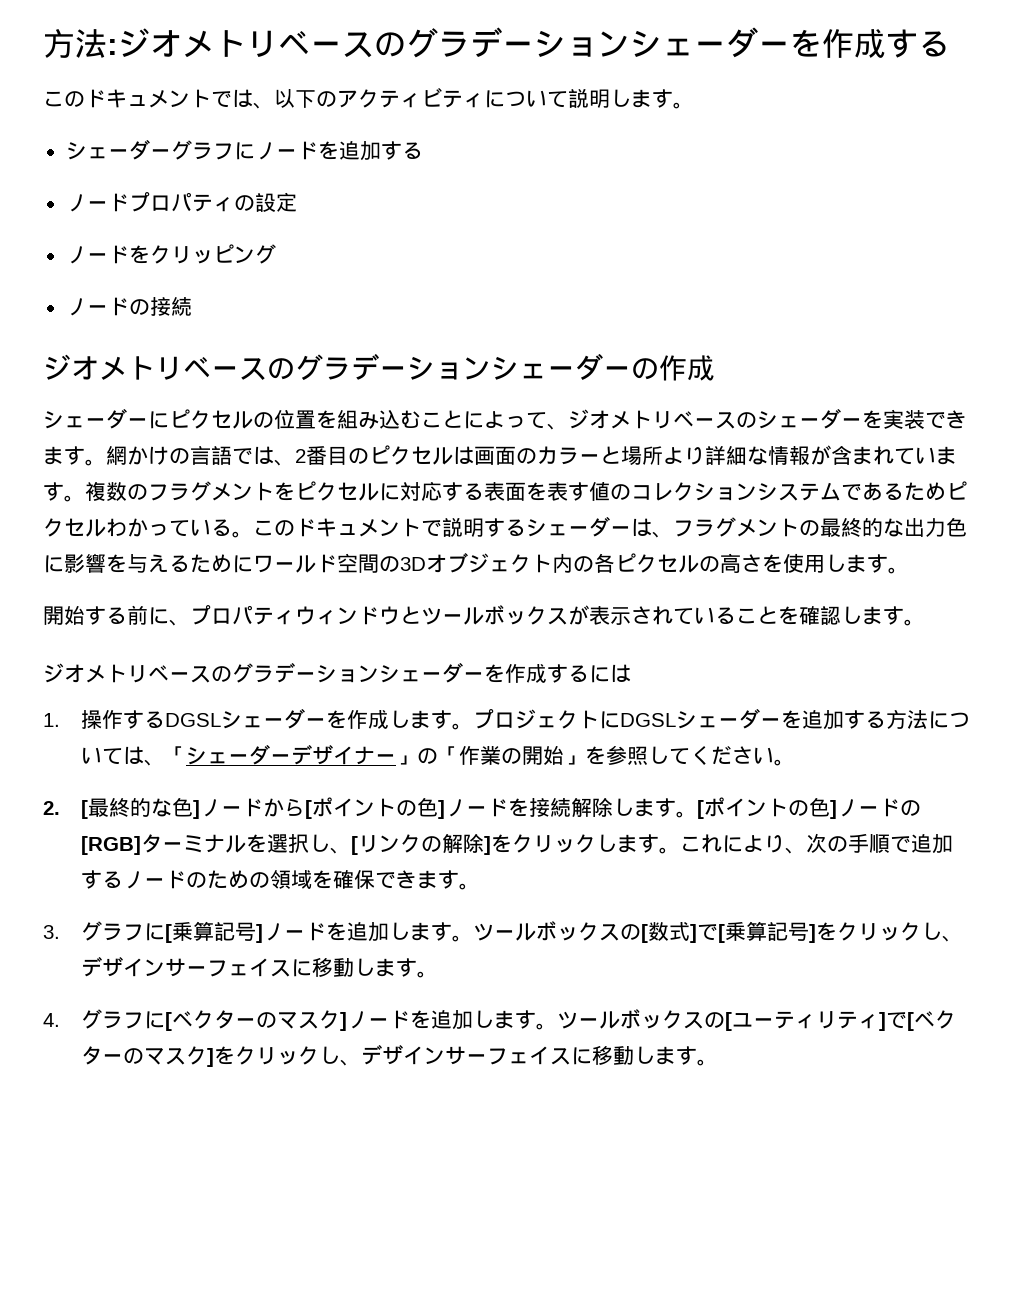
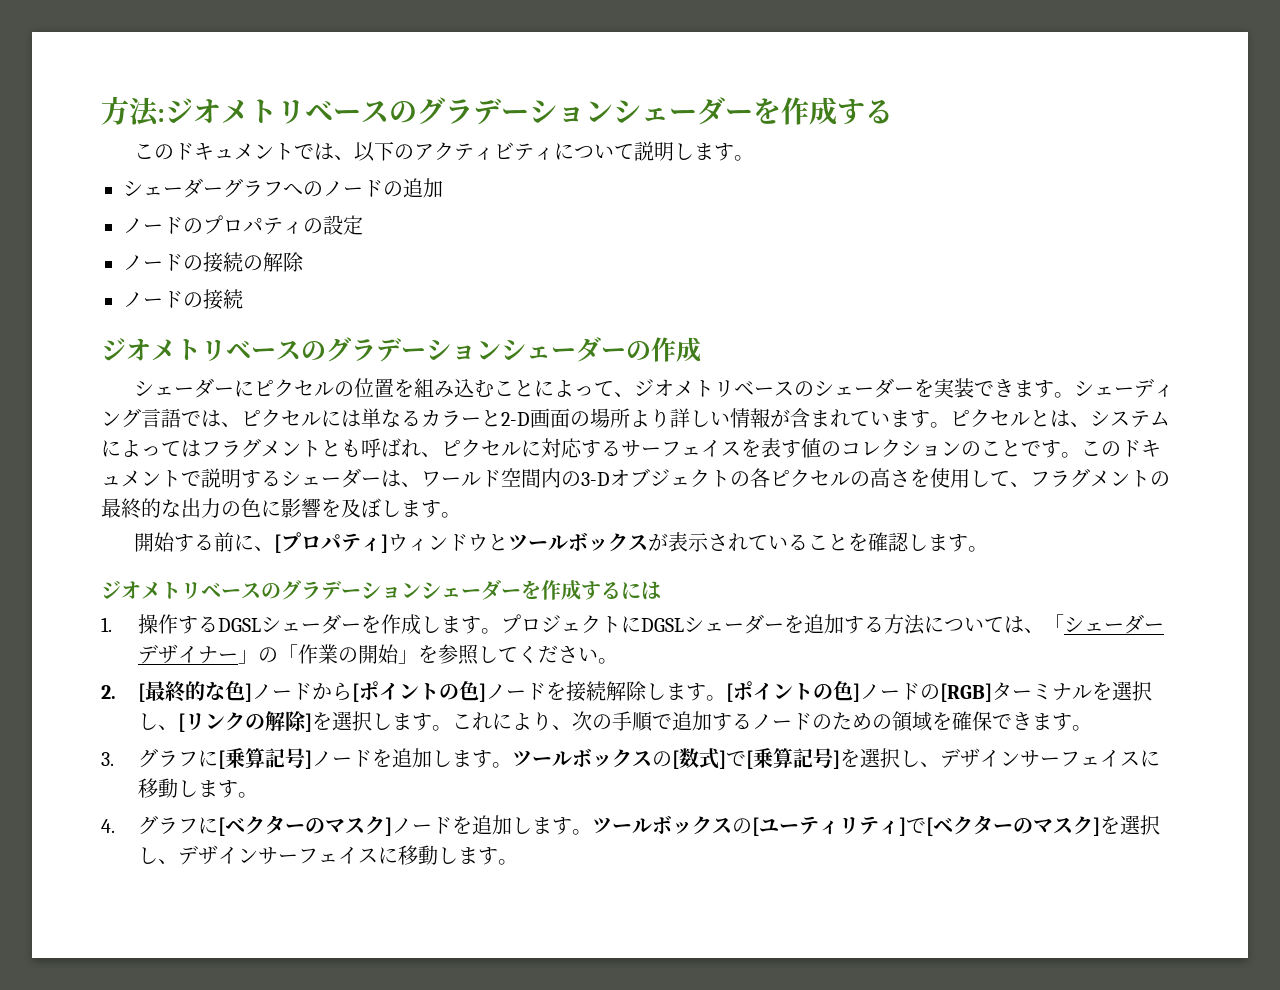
- シェーダーグラフにノードを追加する
- ノードプロパティの設定
+ シェーダーグラフへのノードの追加
+ ノードのプロパティの設定
- ノードをクリッピング
+ ノードの接続の解除
- 網かけの言語では、2番目のピクセルは画面のカラーと場所より詳細な情報が含まれています。
+ シェーディング言語では、ピクセルには単なるカラーと2-D画面の場所より詳しい情報が含まれています。
- 複数のフラグメントをピクセルに対応する表面を表す値のコレクションシステムであるためピクセルわかっている。
+ ピクセルとは、システムによってはフラグメントとも呼ばれ、ピクセルに対応するサーフェイスを表す値のコレクションのことです。
- このドキュメントで説明するシェーダーは、フラグメントの最終的な出力色に影響を与えるためにワールド空間の3Dオブジェクト内の各ピクセルの高さを使用します。
+ このドキュメントで説明するシェーダーは、ワールド空間内の3-Dオブジェクトの各ピクセルの高さを使用して、フラグメントの最終的な出力の色に影響を及ぼします。
- 開始する前に、プロパティウィンドウとツールボックスが表示されていることを確認します。
+ 開始する前に、[プロパティ]ウィンドウとツールボックスが表示されていることを確認します。
- [ポイントの色]ノードの[RGB]ターミナルを選択し、[リンクの解除]をクリックします。
+ [ポイントの色]ノードの[RGB]ターミナルを選択し、[リンクの解除]を選択します。
- ツールボックスの[数式]で[乗算記号]をクリックし、デザインサーフェイスに移動します。
+ ツールボックスの[数式]で[乗算記号]を選択し、デザインサーフェイスに移動します。
- ツールボックスの[ユーティリティ]で[ベクターのマスク]をクリックし、デザインサーフェイスに移動します。
+ ツールボックスの[ユーティリティ]で[ベクターのマスク]を選択し、デザインサーフェイスに移動します。

